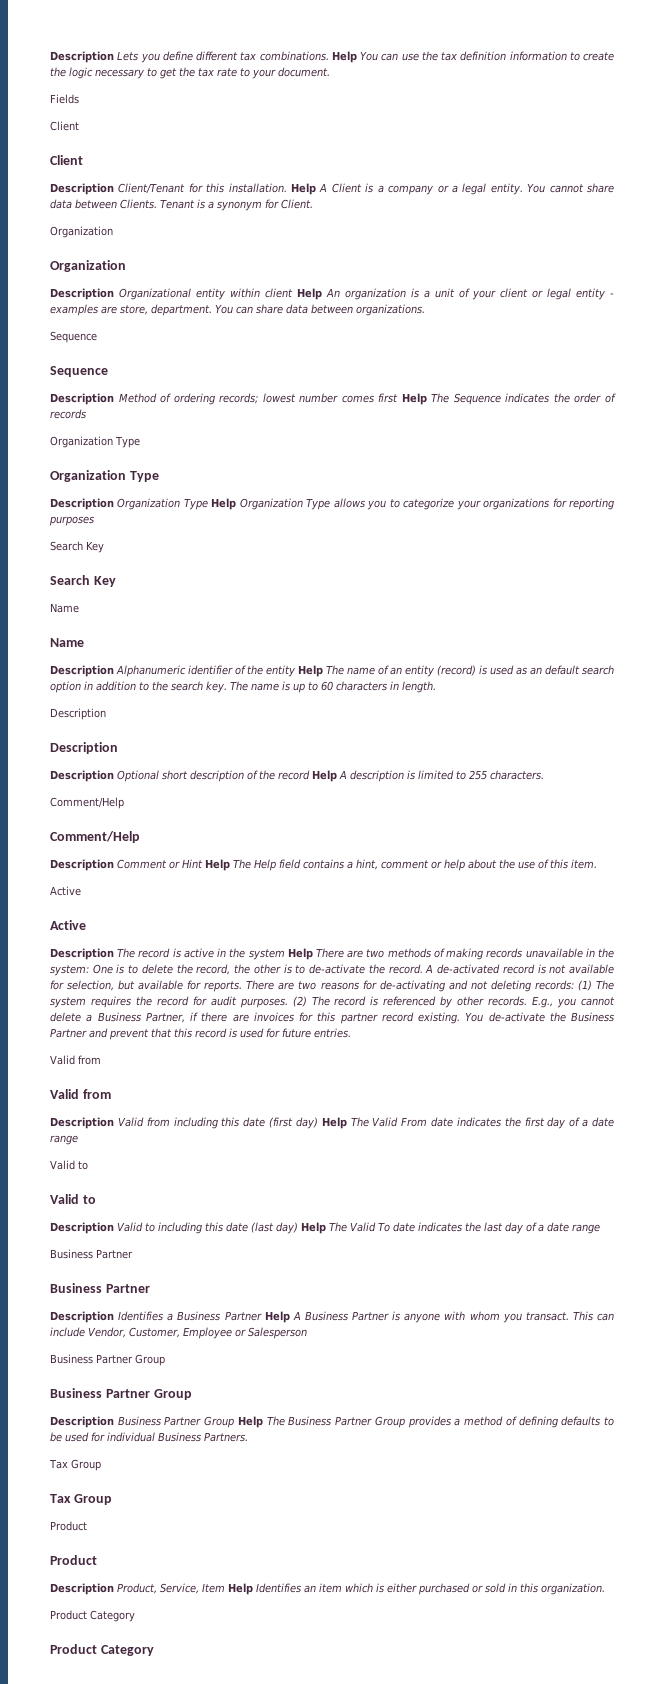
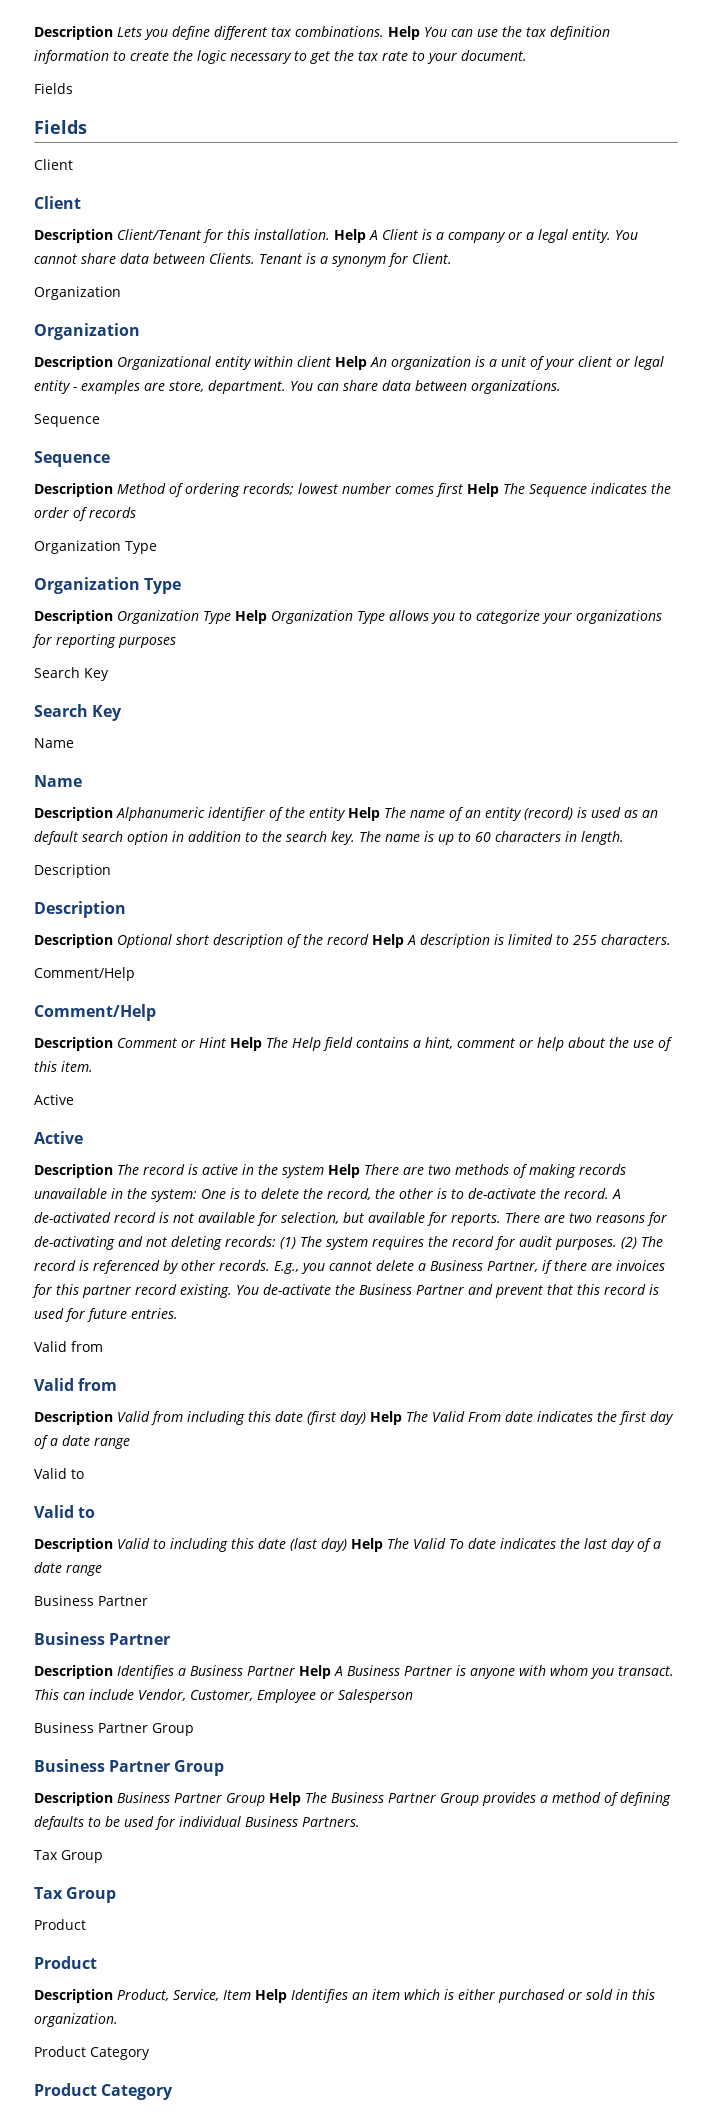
  Help You can use the tax definition information to create the logic necessary to get the tax rate to your document.
+ Fields

